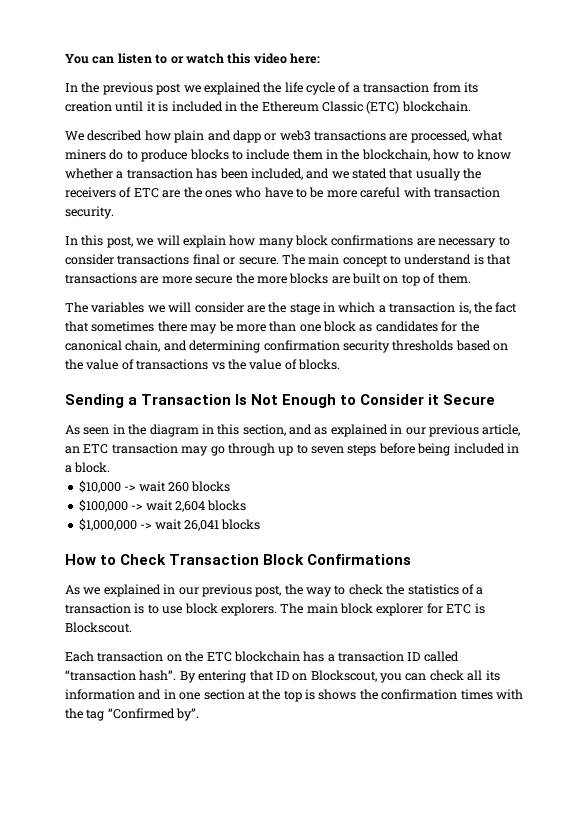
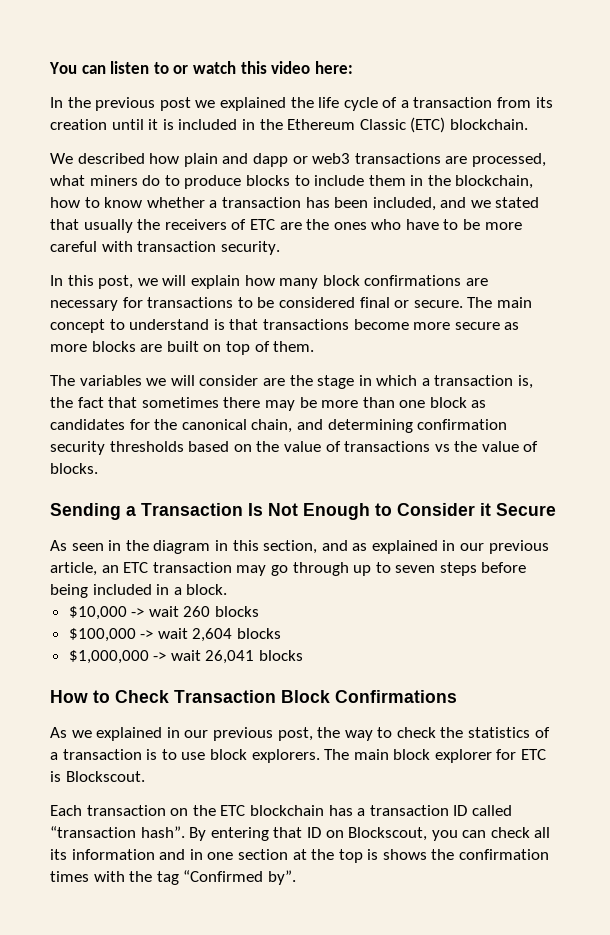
- In this post, we will explain how many block confirmations are necessary to consider transactions final or secure.
+ In this post, we will explain how many block confirmations are necessary for transactions to be considered final or secure.
- The main concept to understand is that transactions are more secure the more blocks are built on top of them.
+ The main concept to understand is that transactions become more secure as more blocks are built on top of them.

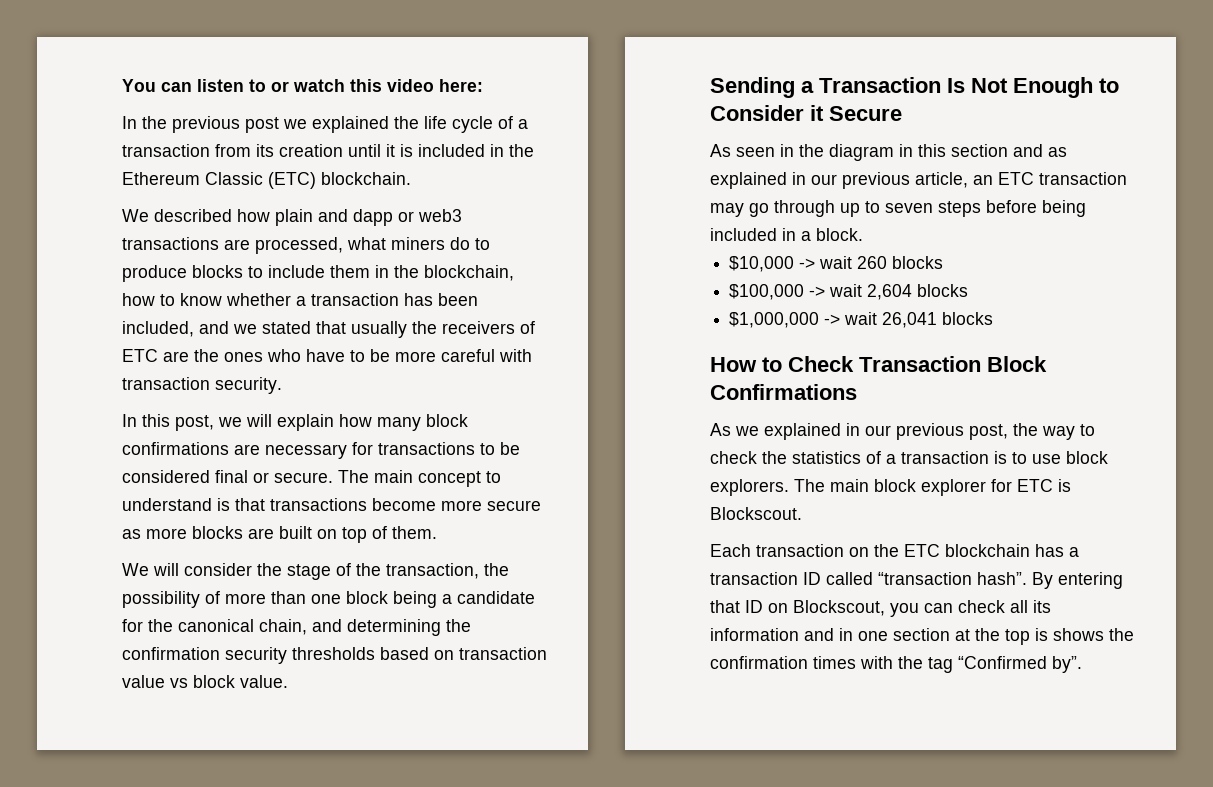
- The variables we will consider are the stage in which a transaction is, the fact that sometimes there may be more than one block as candidates for the canonical chain, and determining confirmation security thresholds based on the value of transactions vs the value of blocks.
+ We will consider the stage of the transaction, the possibility of more than one block being a candidate for the canonical chain, and determining the confirmation security thresholds based on transaction value vs block value.
- As seen in the diagram in this section, and as explained in our previous article, an ETC transaction may go through up to seven steps before being included in a block.
+ As seen in the diagram in this section and as explained in our previous article, an ETC transaction may go through up to seven steps before being included in a block.

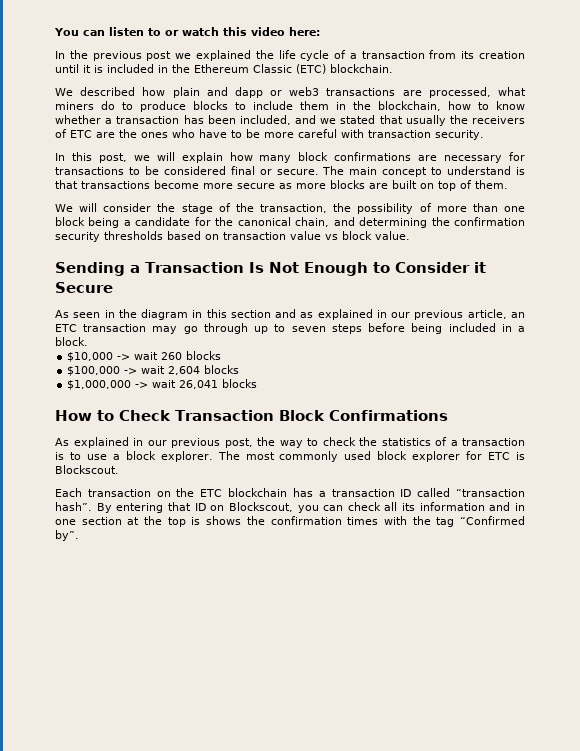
- As we explained in our previous post, the way to check the statistics of a transaction is to use block explorers. The main block explorer for ETC is Blockscout.
+ As explained in our previous post, the way to check the statistics of a transaction is to use a block explorer. The most commonly used block explorer for ETC is Blockscout.

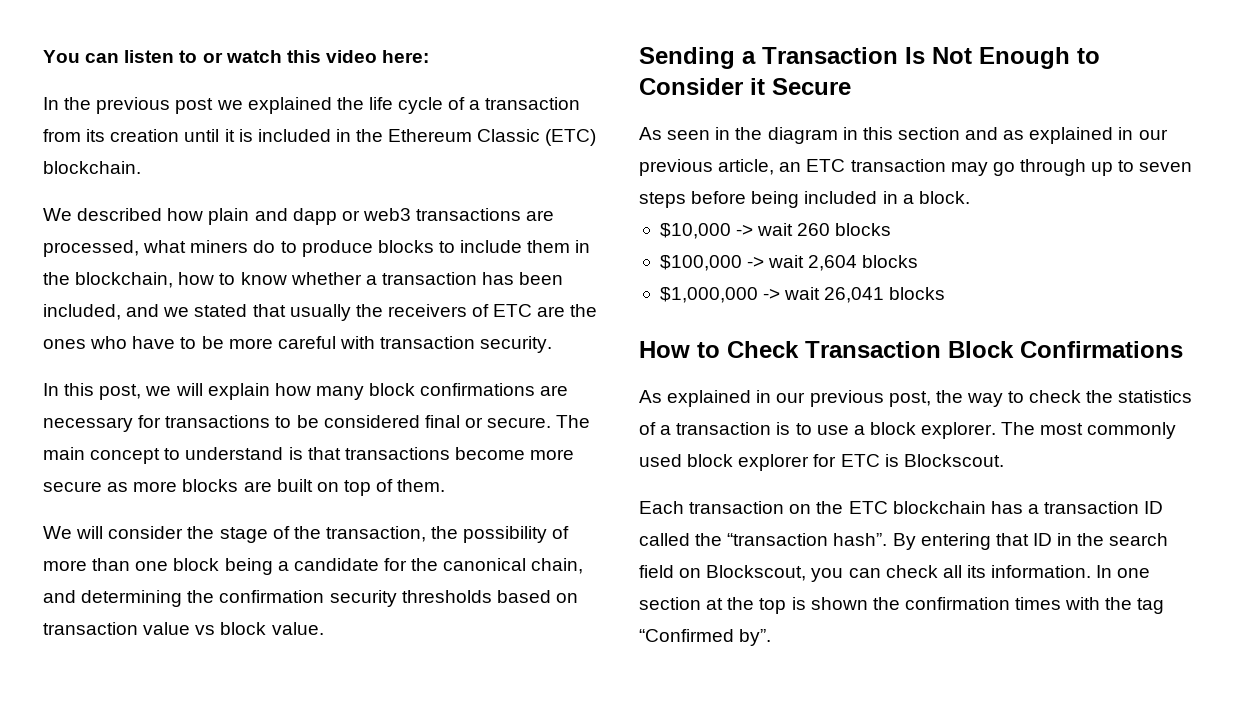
- Each transaction on the ETC blockchain has a transaction ID called “transaction hash”.
+ Each transaction on the ETC blockchain has a transaction ID called the “transaction hash”.
- By entering that ID on Blockscout, you can check all its information and in one section at the top is shows the confirmation times with the tag “Confirmed by”.
+ By entering that ID in the search field on Blockscout, you can check all its information. In one section at the top is shown the confirmation times with the tag “Confirmed by”.

